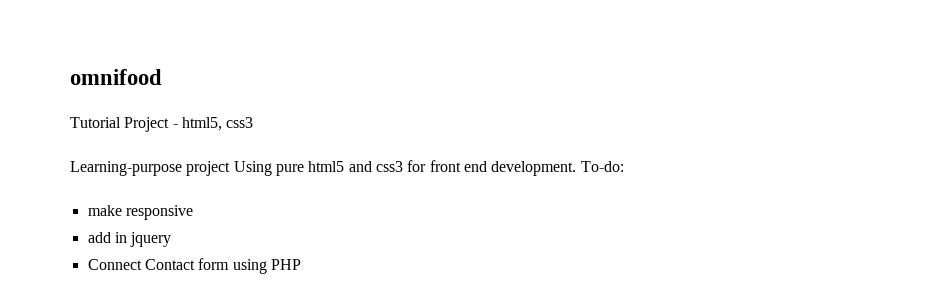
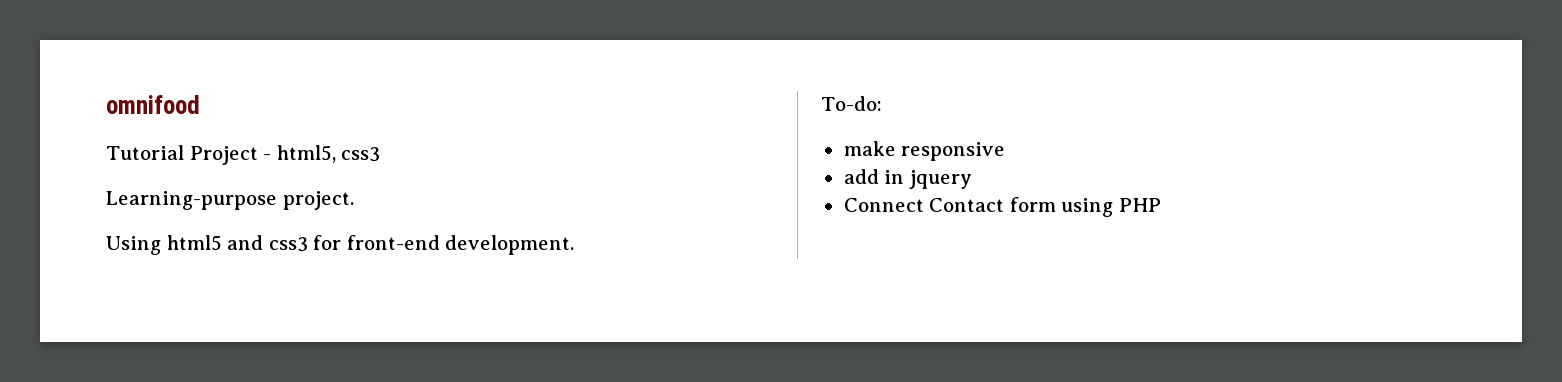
- Learning-purpose project Using pure html5 and css3 for front end development. To-do:
+ Learning-purpose project.
+ Using html5 and css3 for front-end development.
+ To-do:

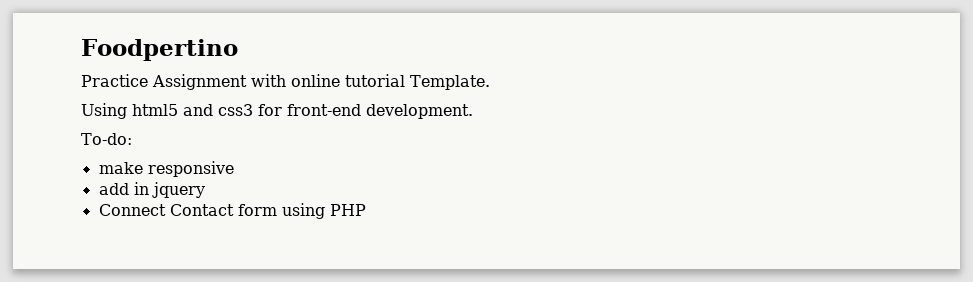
- omnifood
- Tutorial Project - html5, css3
- Learning-purpose project.
+ Foodpertino
+ Practice Assignment with online tutorial Template.

